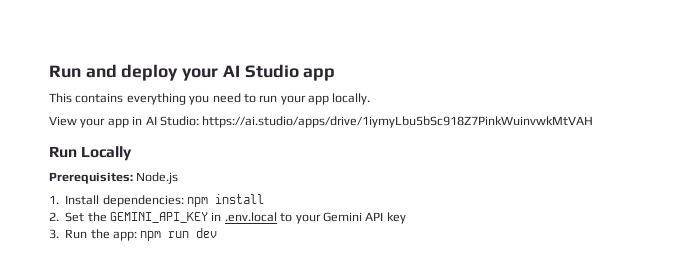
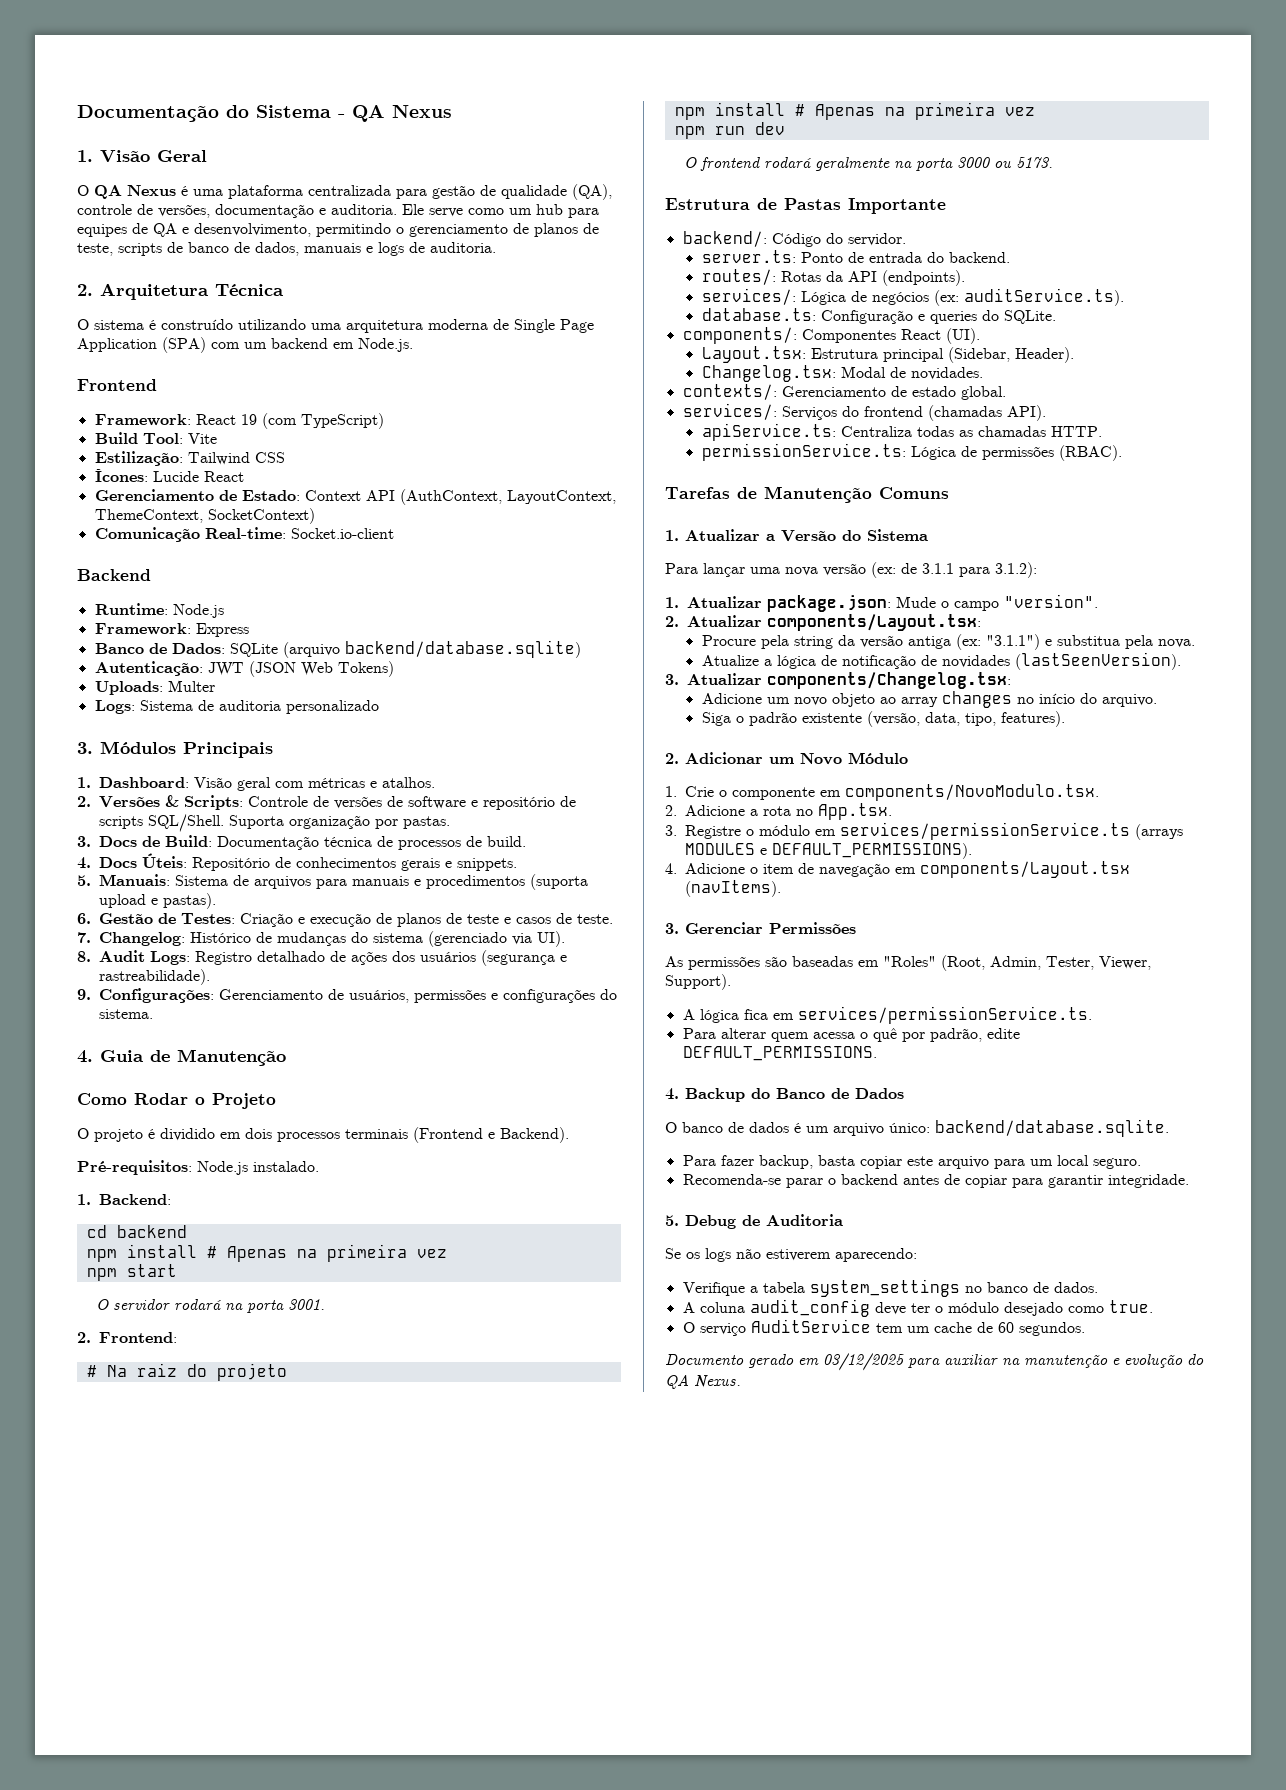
- Run and deploy your AI Studio app
- This contains everything you need to run your app locally.
- View your app in AI Studio: https://ai.studio/apps/drive/1iymyLbu5bSc918Z7PinkWuinvwkMtVAH
- Run Locally
- Prerequisites: Node.js
- 1. Install dependencies: npm install
- 2. Set the GEMINI_API_KEY in .env.local to your Gemini API key
- 3. Run the app: npm run dev
+ Documentação do Sistema - QA Nexus
+ 1. Visão Geral
+ O QA Nexus é uma plataforma centralizada para gestão de qualidade (QA), controle de versões, documentação e auditoria. Ele serve como um hub para equipes de QA e desenvolvimento, permitindo o gerenciamento de planos de teste, scripts de banco de dados, manuais e logs de auditoria.
+ 2. Arquitetura Técnica
+ O sistema é construído utilizando uma arquitetura moderna de Single Page Application (SPA) com um backend em Node.js.
+ Frontend
+ Framework: React 19 (com TypeScript)
+ Build Tool: Vite
+ Estilização: Tailwind CSS
+ Ícones: Lucide React
+ Gerenciamento de Estado: Context API (AuthContext, LayoutContext, ThemeContext, SocketContext)
+ Comunicação Real-time: Socket.io-client
+ Backend
+ Runtime: Node.js
+ Framework: Express
+ Banco de Dados: SQLite (arquivo backend/database.sqlite)
+ Autenticação: JWT (JSON Web Tokens)
+ Uploads: Multer
+ Logs: Sistema de auditoria personalizado
+ 3. Módulos Principais
+ 1. Dashboard: Visão geral com métricas e atalhos.
+ 2. Versões & Scripts: Controle de versões de software e repositório de scripts SQL/Shell. Suporta organização por pastas.
+ 3. Docs de Build: Documentação técnica de processos de build.
+ 4. Docs Úteis: Repositório de conhecimentos gerais e snippets.
+ 5. Manuais: Sistema de arquivos para manuais e procedimentos (suporta upload e pastas).
+ 6. Gestão de Testes: Criação e execução de planos de teste e casos de teste.
+ 7. Changelog: Histórico de mudanças do sistema (gerenciado via UI).
+ 8. Audit Logs: Registro detalhado de ações dos usuários (segurança e rastreabilidade).
+ 9. Configurações: Gerenciamento de usuários, permissões e configurações do sistema.
+ 4. Guia de Manutenção
+ Como Rodar o Projeto
+ O projeto é dividido em dois processos terminais (Frontend e Backend).
+ Pré-requisitos: Node.js instalado.
+ 1. Backend:
+ cd backend
+ npm install # Apenas na primeira vez
+ npm start
+ O servidor rodará na porta 3001.
+ 2. Frontend:
+ # Na raiz do projeto
+ npm install # Apenas na primeira vez
+ npm run dev
+ O frontend rodará geralmente na porta 3000 ou 5173.
+ Estrutura de Pastas Importante
+ backend/: Código do servidor.
+ server.ts: Ponto de entrada do backend.
+ routes/: Rotas da API (endpoints).
+ services/: Lógica de negócios (ex: auditService.ts).
+ database.ts: Configuração e queries do SQLite.
+ components/: Componentes React (UI).
+ Layout.tsx: Estrutura principal (Sidebar, Header).
+ Changelog.tsx: Modal de novidades.
+ contexts/: Gerenciamento de estado global.
+ services/: Serviços do frontend (chamadas API).
+ apiService.ts: Centraliza todas as chamadas HTTP.
+ permissionService.ts: Lógica de permissões (RBAC).
+ Tarefas de Manutenção Comuns
+ 1. Atualizar a Versão do Sistema
+ Para lançar uma nova versão (ex: de 3.1.1 para 3.1.2):
+ 1. Atualizar package.json: Mude o campo "version".
+ 2. Atualizar components/Layout.tsx:
+ Procure pela string da versão antiga (ex: "3.1.1") e substitua pela nova.
+ Atualize a lógica de notificação de novidades (lastSeenVersion).
+ 3. Atualizar components/Changelog.tsx:
+ Adicione um novo objeto ao array changes no início do arquivo.
+ Siga o padrão existente (versão, data, tipo, features).
+ 2. Adicionar um Novo Módulo
+ 1. Crie o componente em components/NovoModulo.tsx.
+ 2. Adicione a rota no App.tsx.
+ 3. Registre o módulo em services/permissionService.ts (arrays MODULES e DEFAULT_PERMISSIONS).
+ 4. Adicione o item de navegação em components/Layout.tsx (navItems).
+ 3. Gerenciar Permissões
+ As permissões são baseadas em "Roles" (Root, Admin, Tester, Viewer, Support).
+ A lógica fica em services/permissionService.ts.
+ Para alterar quem acessa o quê por padrão, edite DEFAULT_PERMISSIONS.
+ 4. Backup do Banco de Dados
+ O banco de dados é um arquivo único: backend/database.sqlite.
+ Para fazer backup, basta copiar este arquivo para um local seguro.
+ Recomenda-se parar o backend antes de copiar para garantir integridade.
+ 5. Debug de Auditoria
+ Se os logs não estiverem aparecendo:
+ Verifique a tabela system_settings no banco de dados.
+ A coluna audit_config deve ter o módulo desejado como true.
+ O serviço AuditService tem um cache de 60 segundos.
+ Documento gerado em 03/12/2025 para auxiliar na manutenção e evolução do QA Nexus.

